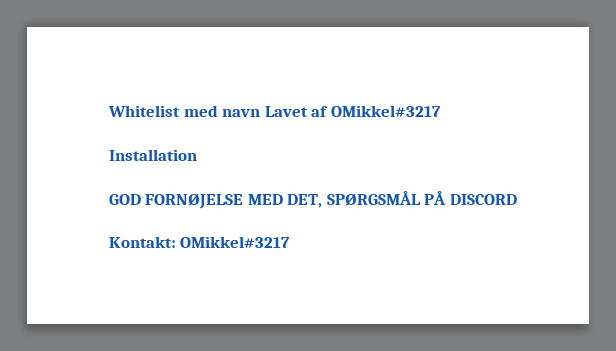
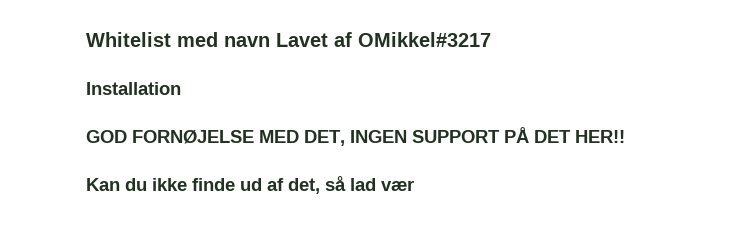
- GOD FORNØJELSE MED DET, SPØRGSMÅL PÅ DISCORD
- Kontakt: OMikkel#3217
+ GOD FORNØJELSE MED DET, INGEN SUPPORT PÅ DET HER!!
+ Kan du ikke finde ud af det, så lad vær

